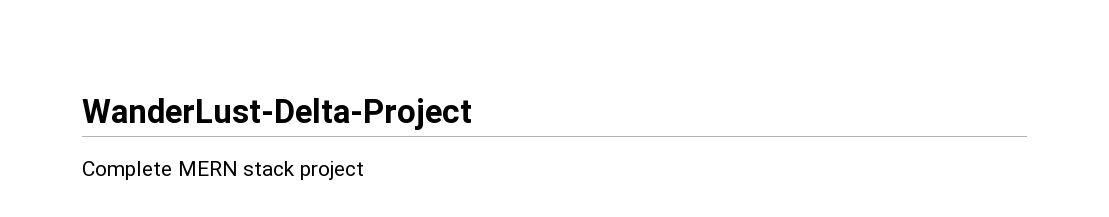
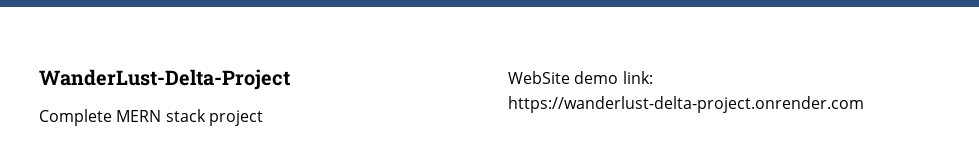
+ WebSite demo link: https://wanderlust-delta-project.onrender.com

